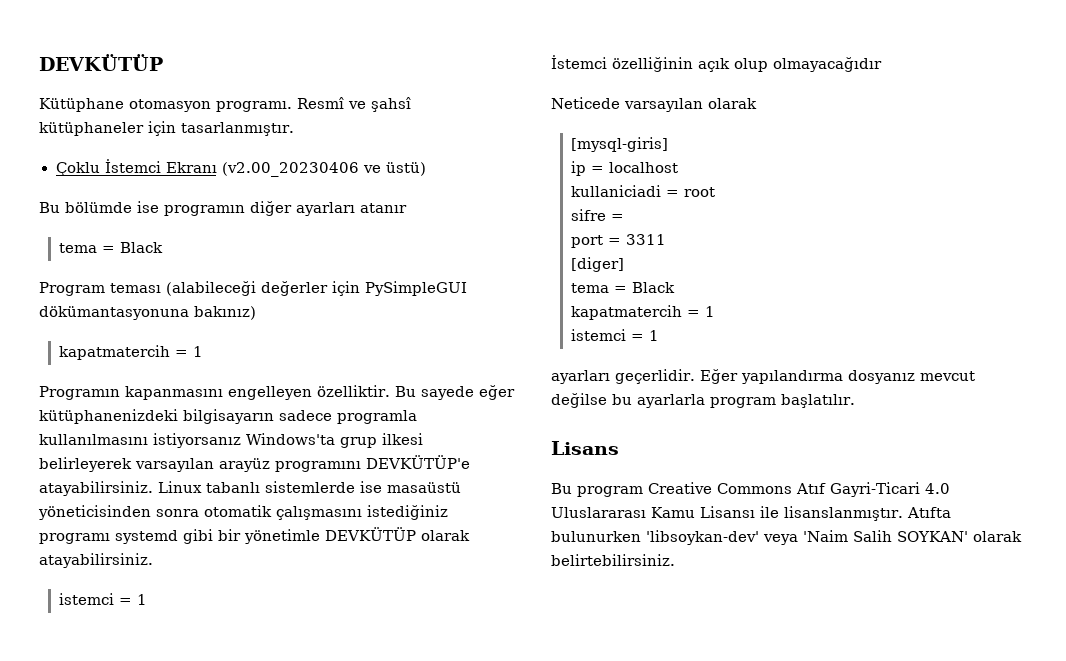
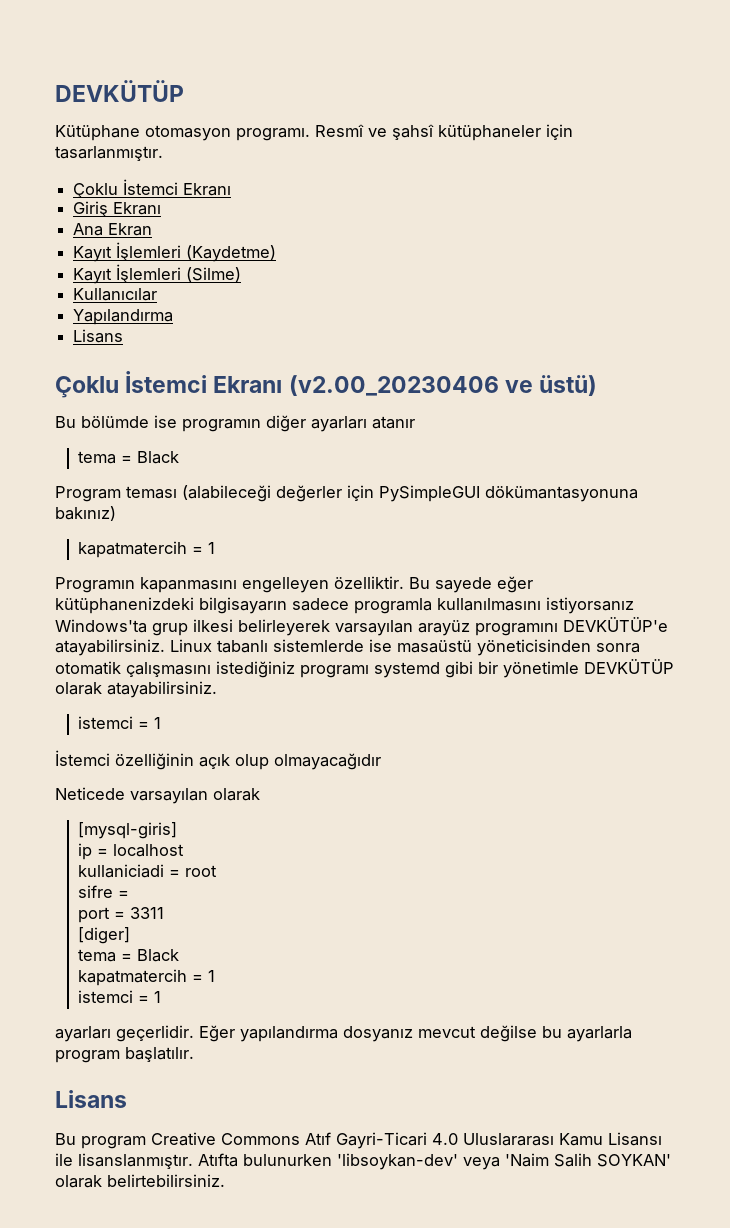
  Resmî ve şahsî kütüphaneler için tasarlanmıştır.
+ Çoklu İstemci Ekranı
+ Giriş Ekranı
+ Ana Ekran
+ Kayıt İşlemleri (Kaydetme)
+ Kayıt İşlemleri (Silme)
+ Kullanıcılar
+ Yapılandırma
+ Lisans

